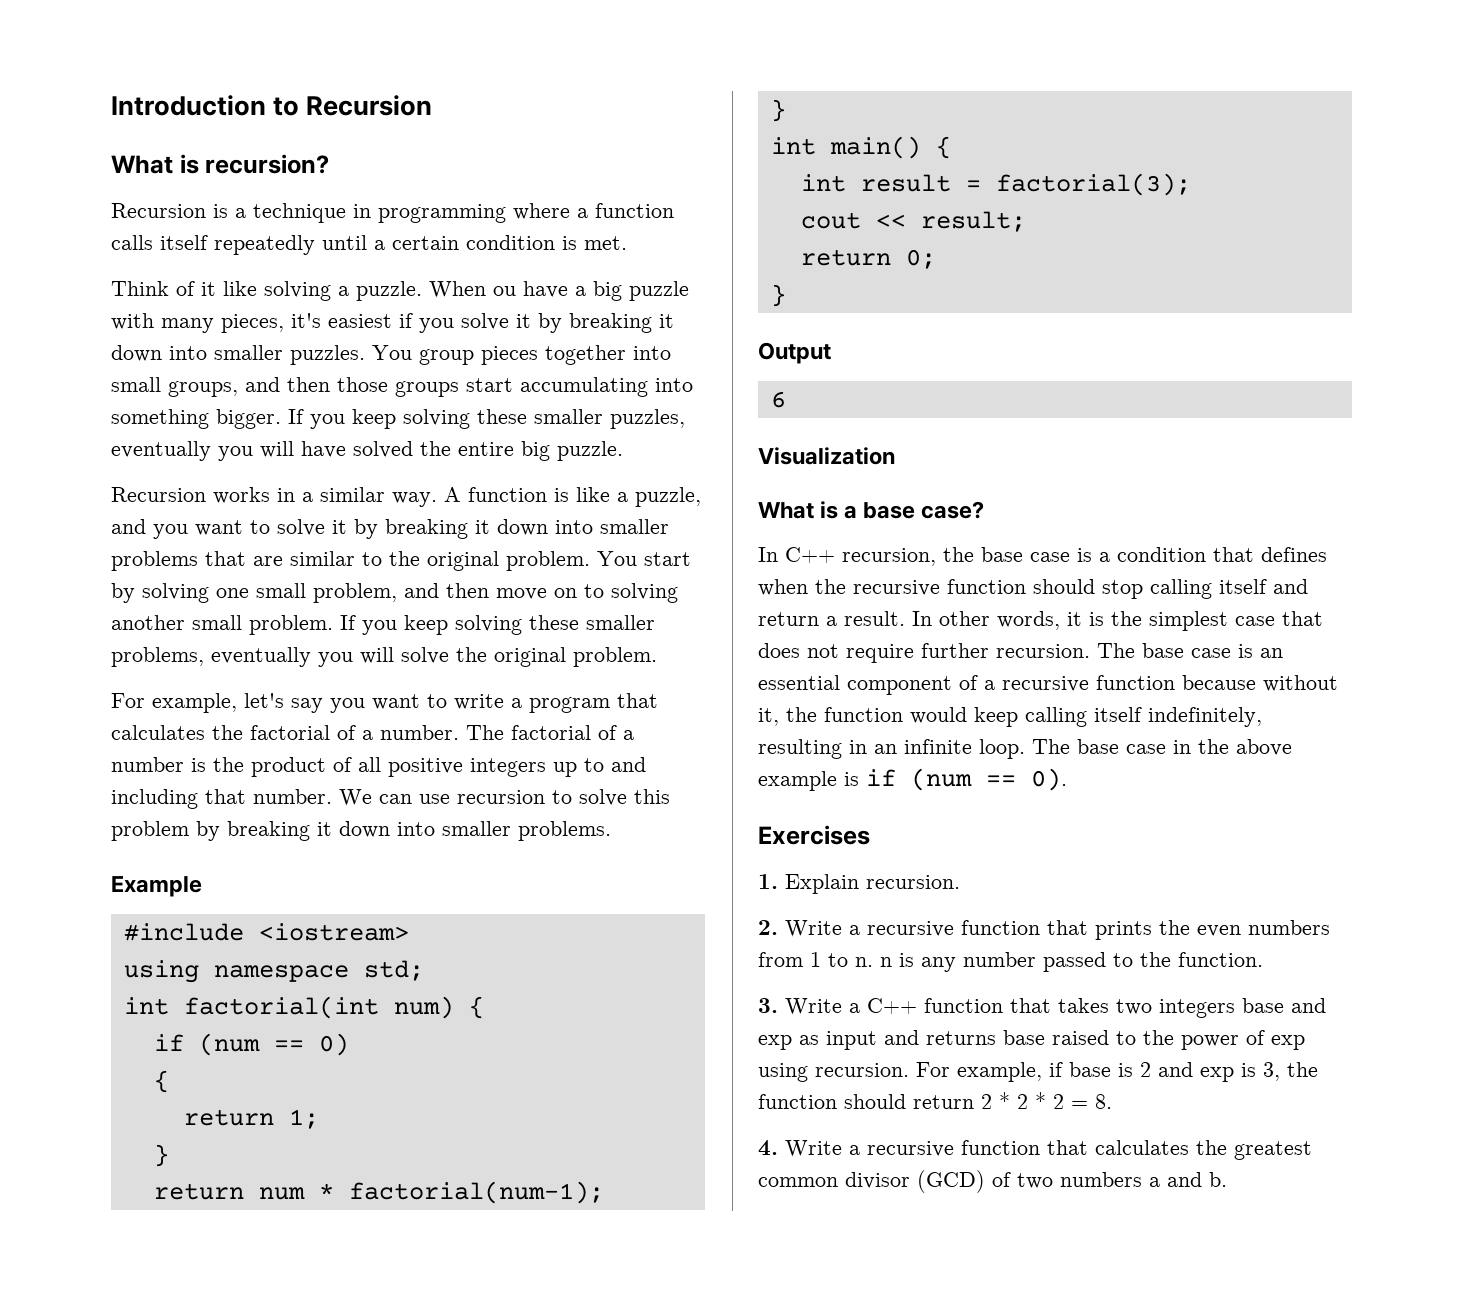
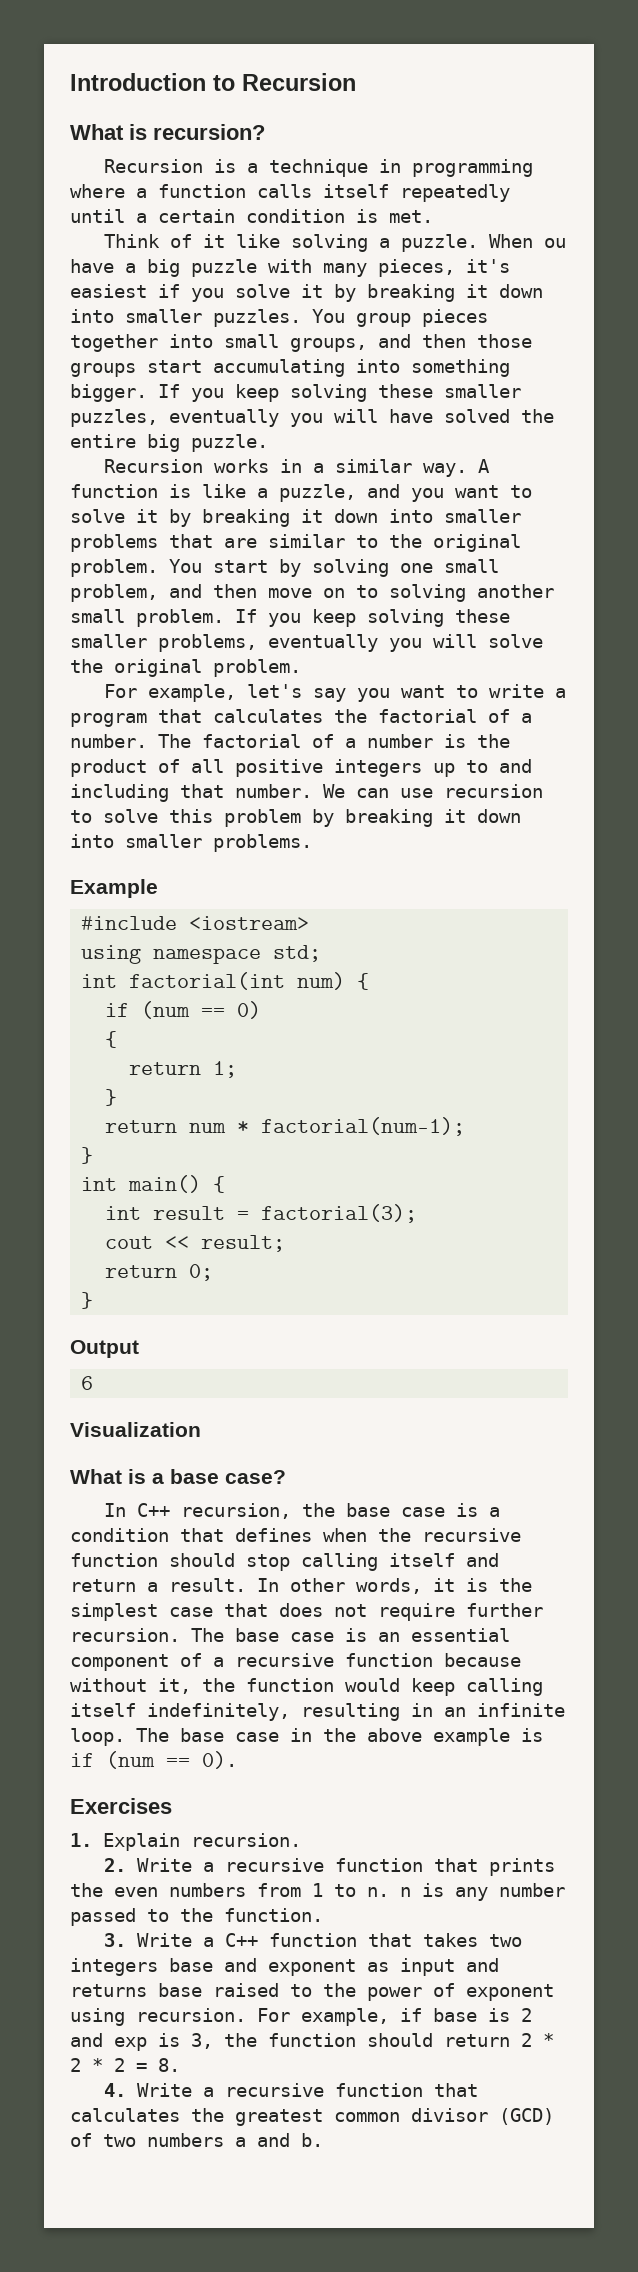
- 3. Write a C++ function that takes two integers base and exp as input and returns base raised to the power of exp using recursion.
+ 3. Write a C++ function that takes two integers base and exponent as input and returns base raised to the power of exponent using recursion.

